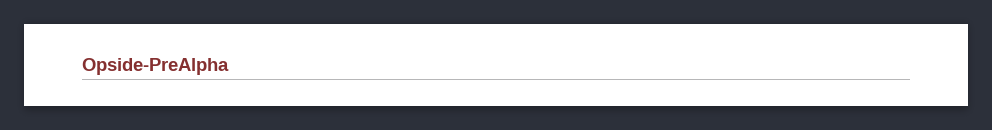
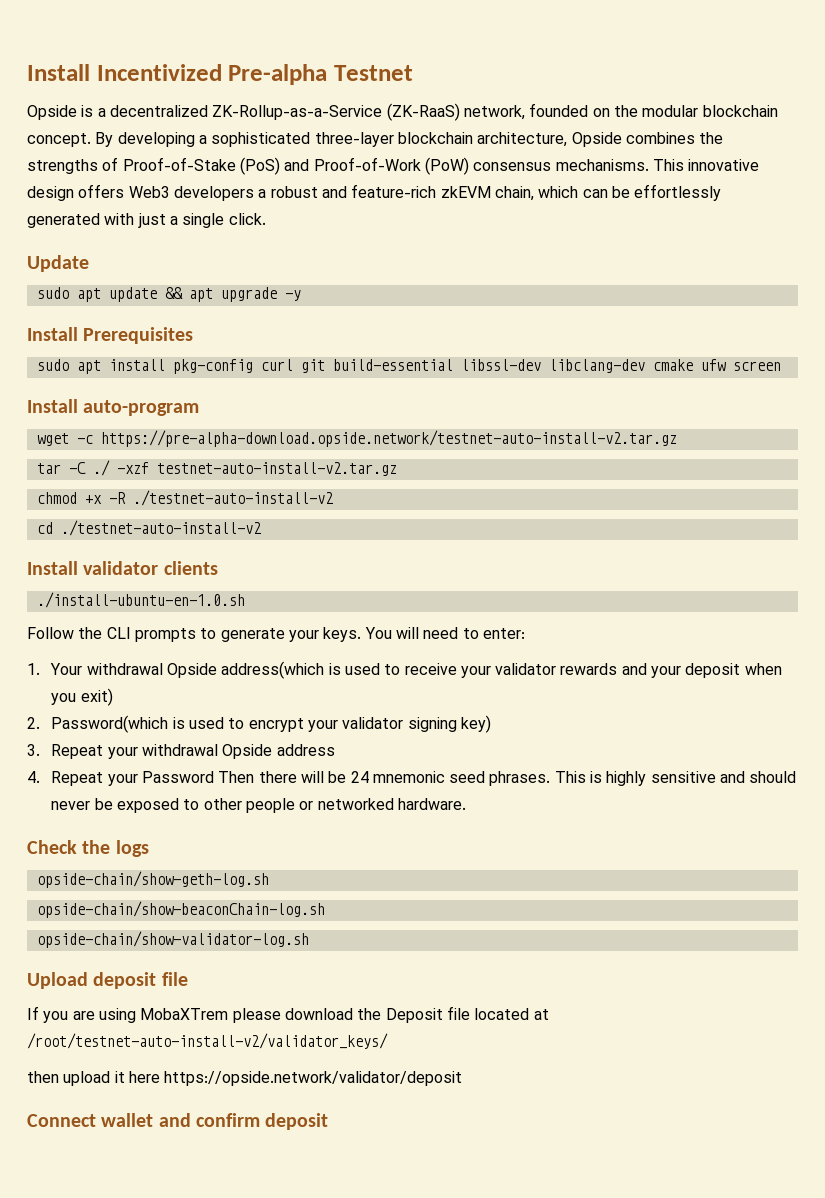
- Opside-PreAlpha
+ Install Incentivized Pre-alpha Testnet
+ Opside is a decentralized ZK-Rollup-as-a-Service (ZK-RaaS) network, founded on the modular blockchain concept. By developing a sophisticated three-layer blockchain architecture, Opside combines the strengths of Proof-of-Stake (PoS) and Proof-of-Work (PoW) consensus mechanisms. This innovative design offers Web3 developers a robust and feature-rich zkEVM chain, which can be effortlessly generated with just a single click.
+ Update
+ sudo apt update && apt upgrade -y
+ Install Prerequisites
+ sudo apt install pkg-config curl git build-essential libssl-dev libclang-dev cmake ufw screen
+ Install auto-program
+ wget -c https://pre-alpha-download.opside.network/testnet-auto-install-v2.tar.gz
+ tar -C ./ -xzf testnet-auto-install-v2.tar.gz
+ chmod +x -R ./testnet-auto-install-v2
+ cd ./testnet-auto-install-v2
+ Install validator clients
+ ./install-ubuntu-en-1.0.sh
+ Follow the CLI prompts to generate your keys. You will need to enter:
+ 1. Your withdrawal Opside address(which is used to receive your validator rewards and your deposit when you exit)
+ 2. Password(which is used to encrypt your validator signing key)
+ 3. Repeat your withdrawal Opside address
+ 4. Repeat your Password Then there will be 24 mnemonic seed phrases. This is highly sensitive and should never be exposed to other people or networked hardware.
+ Check the logs
+ opside-chain/show-geth-log.sh
+ opside-chain/show-beaconChain-log.sh
+ opside-chain/show-validator-log.sh
+ Upload deposit file
+ If you are using MobaXTrem please download the Deposit file located at /root/testnet-auto-install-v2/validator_keys/
+ then upload it here https://opside.network/validator/deposit
+ Connect wallet and confirm deposit

